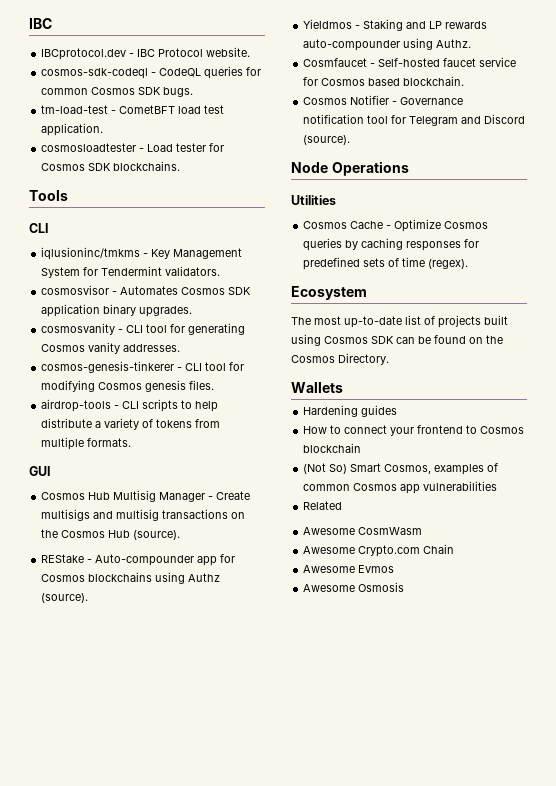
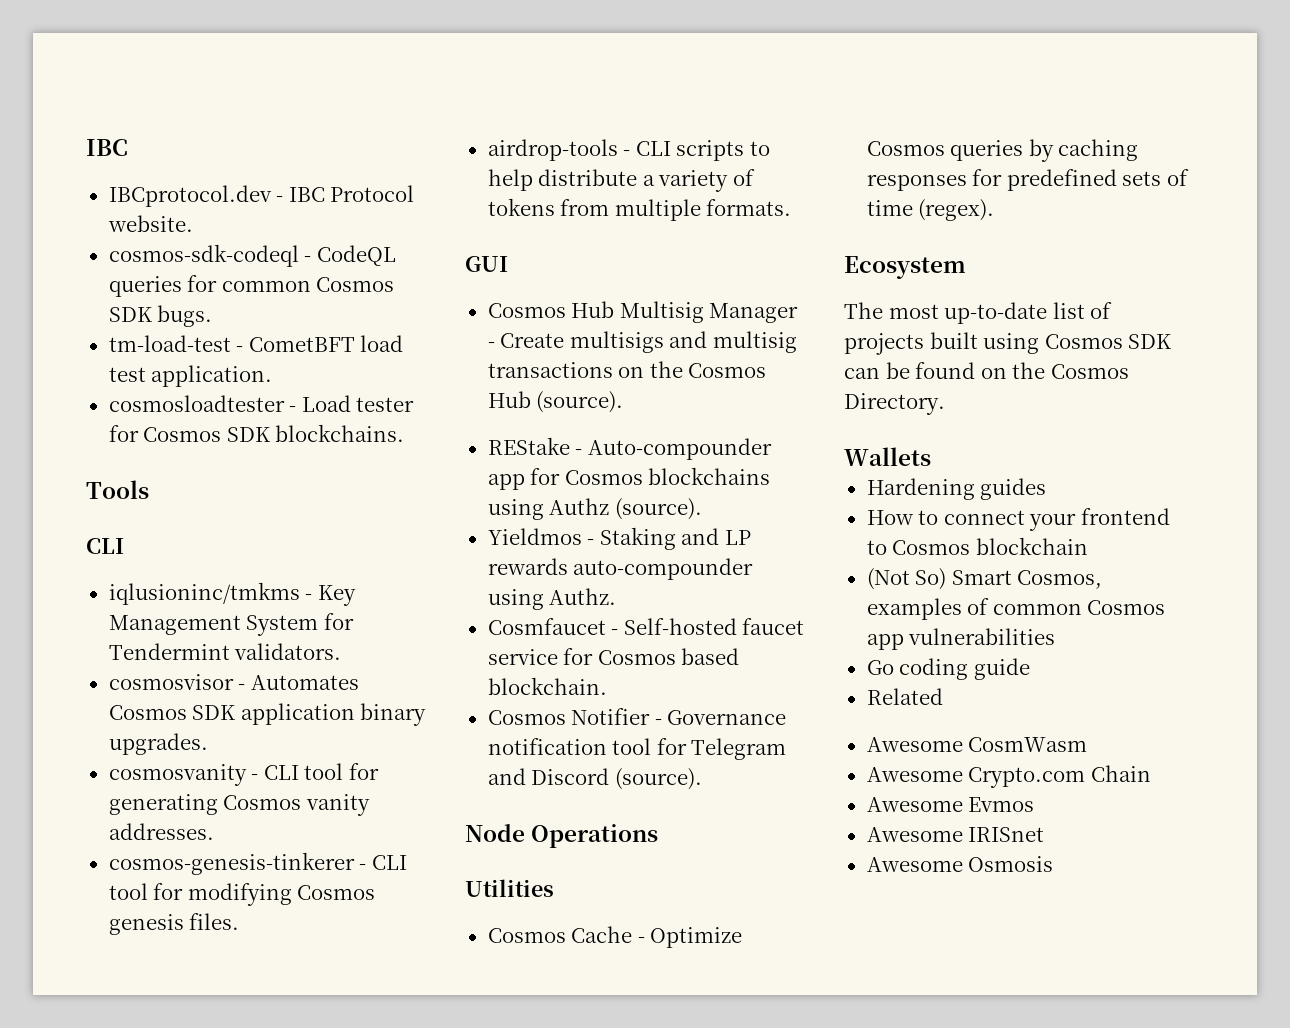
+ Go coding guide
+ Awesome IRISnet

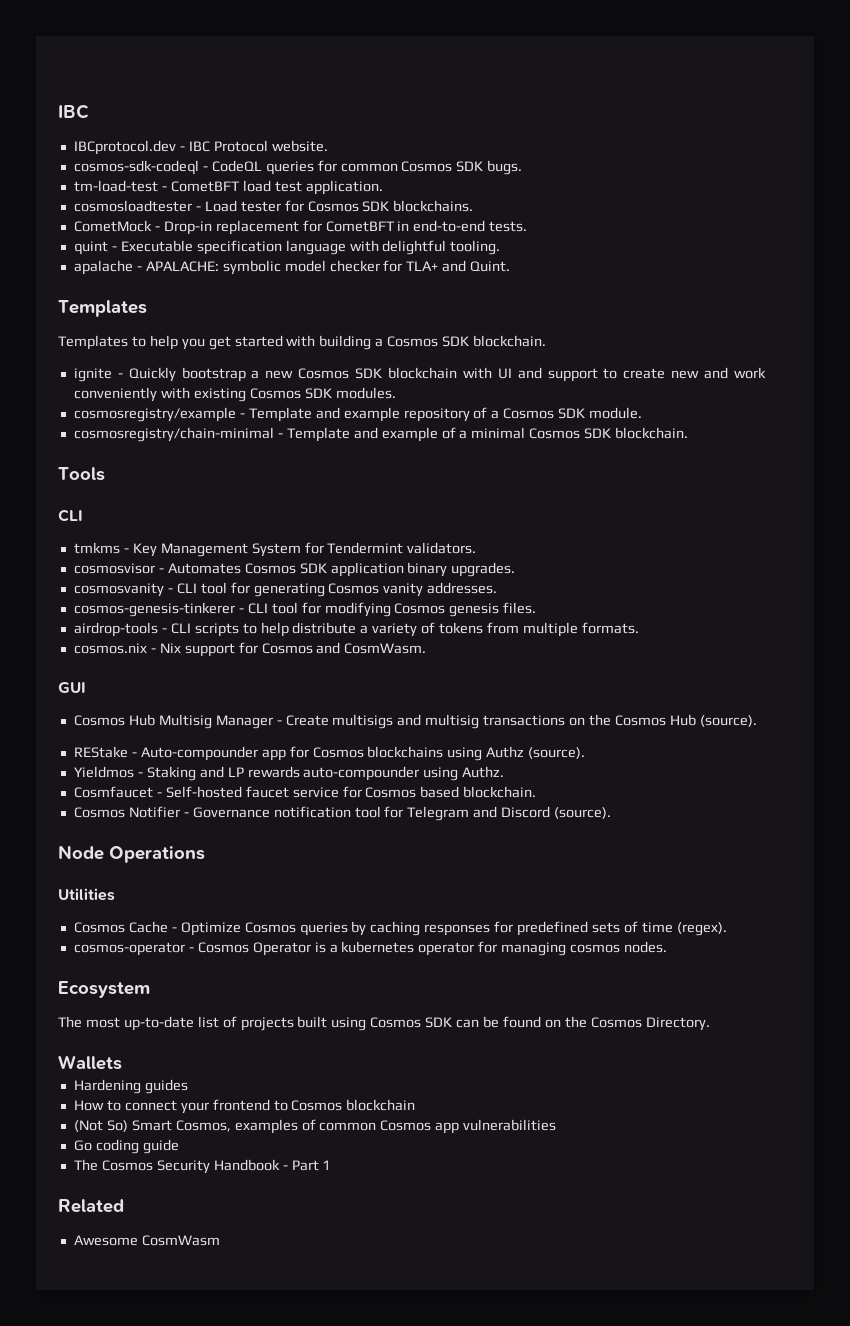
+ CometMock - Drop-in replacement for CometBFT in end-to-end tests.
+ quint - Executable specification language with delightful tooling.
+ apalache - APALACHE: symbolic model checker for TLA+ and Quint.
+ Templates
+ Templates to help you get started with building a Cosmos SDK blockchain.
+ ignite - Quickly bootstrap a new Cosmos SDK blockchain with UI and support to create new and work conveniently with existing Cosmos SDK modules.
+ cosmosregistry/example - Template and example repository of a Cosmos SDK module.
+ cosmosregistry/chain-minimal - Template and example of a minimal Cosmos SDK blockchain.
- iqlusioninc/tmkms - Key Management System for Tendermint validators.
+ tmkms - Key Management System for Tendermint validators.
+ cosmos.nix - Nix support for Cosmos and CosmWasm.
+ cosmos-operator - Cosmos Operator is a kubernetes operator for managing cosmos nodes.
+ The Cosmos Security Handbook - Part 1
  Related
  Awesome CosmWasm
- Awesome Crypto.com Chain
- Awesome Evmos
- Awesome IRISnet
- Awesome Osmosis

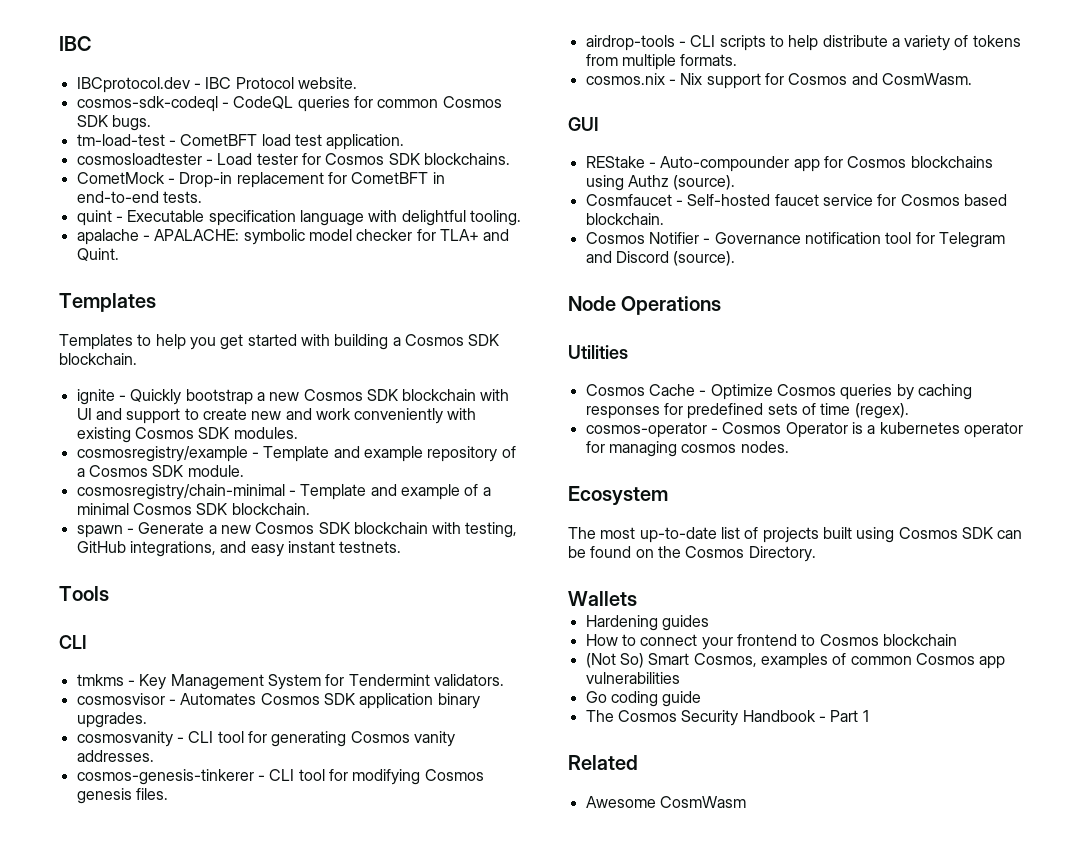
+ spawn - Generate a new Cosmos SDK blockchain with testing, GitHub integrations, and easy instant testnets.
- Cosmos Hub Multisig Manager - Create multisigs and multisig transactions on the Cosmos Hub (source).
- Yieldmos - Staking and LP rewards auto-compounder using Authz.

